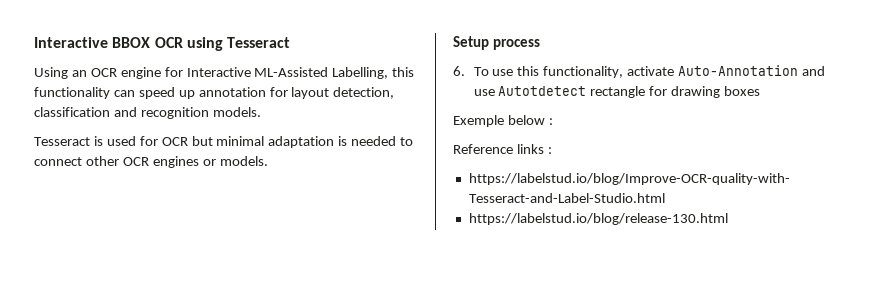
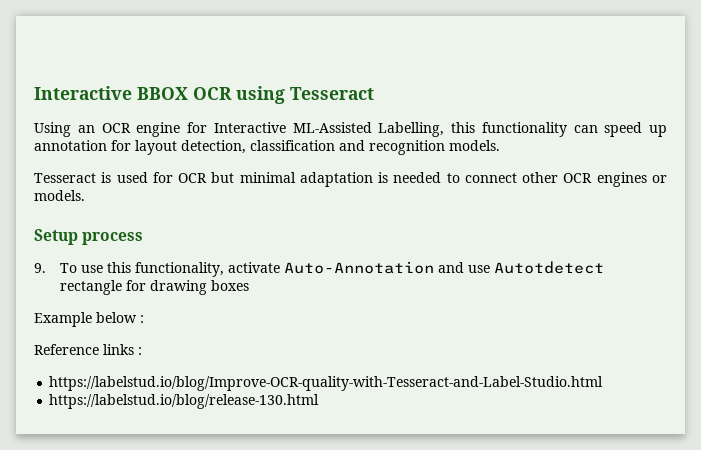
- 6. To use this functionality, activate Auto-Annotation and use Autotdetect rectangle for drawing boxes
+ 9. To use this functionality, activate Auto-Annotation and use Autotdetect rectangle for drawing boxes
- Exemple below :
+ Example below :

